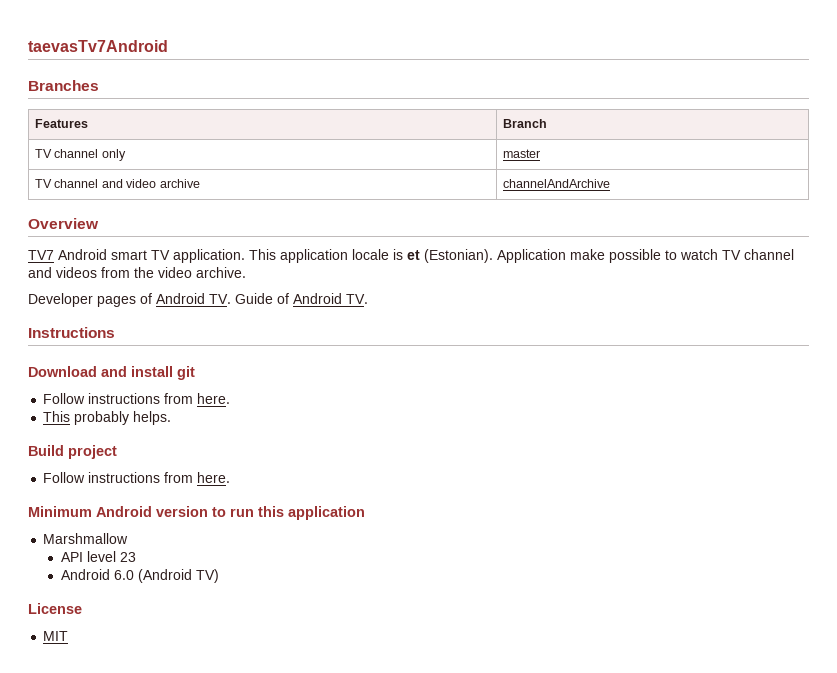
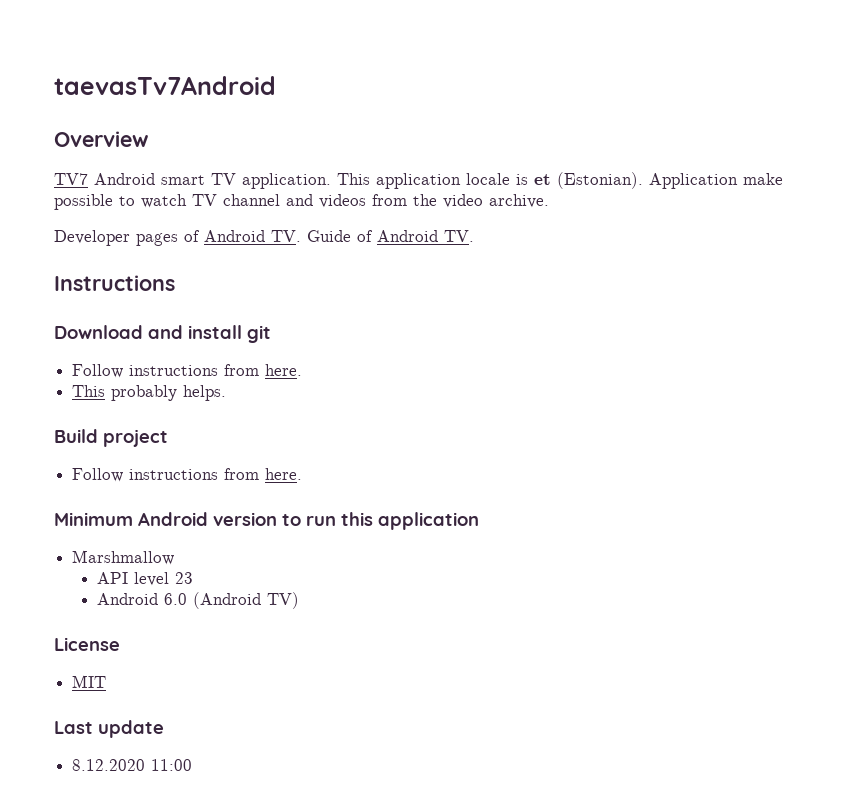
- Branches
- Features | Branch
- TV channel only | master
- TV channel and video archive | channelAndArchive
+ Last update
+ 8.12.2020 11:00

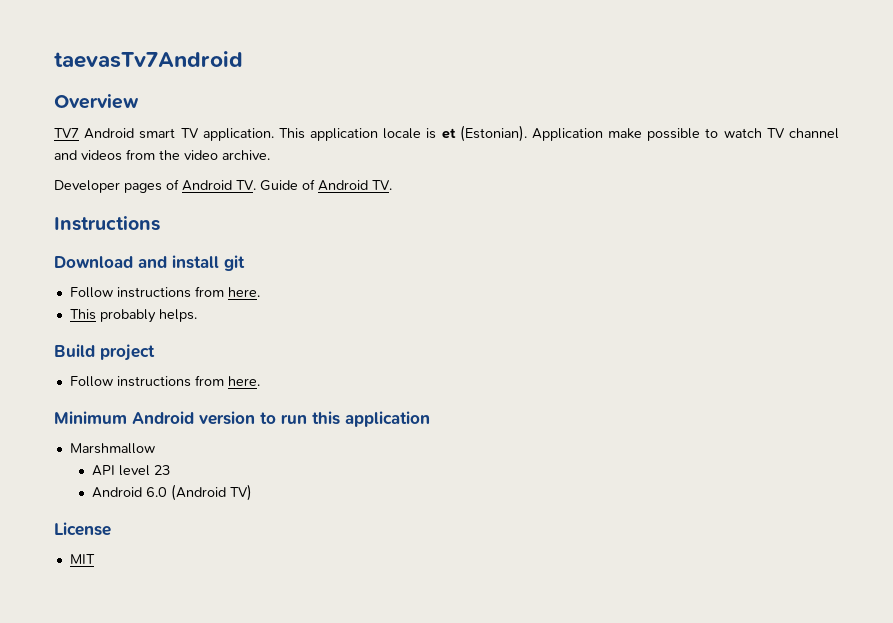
- Last update
- 8.12.2020 11:00

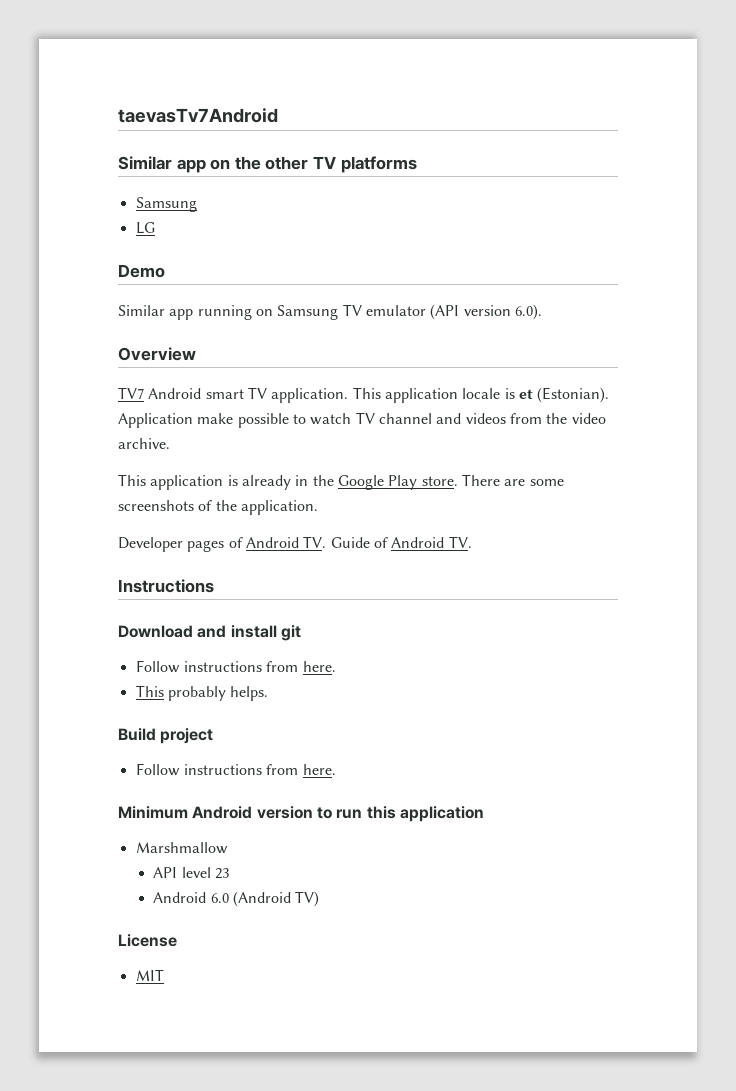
+ Similar app on the other TV platforms
+ Samsung
+ LG
+ Demo
+ Similar app running on Samsung TV emulator (API version 6.0).
+ This application is already in the Google Play store. There are some screenshots of the application.

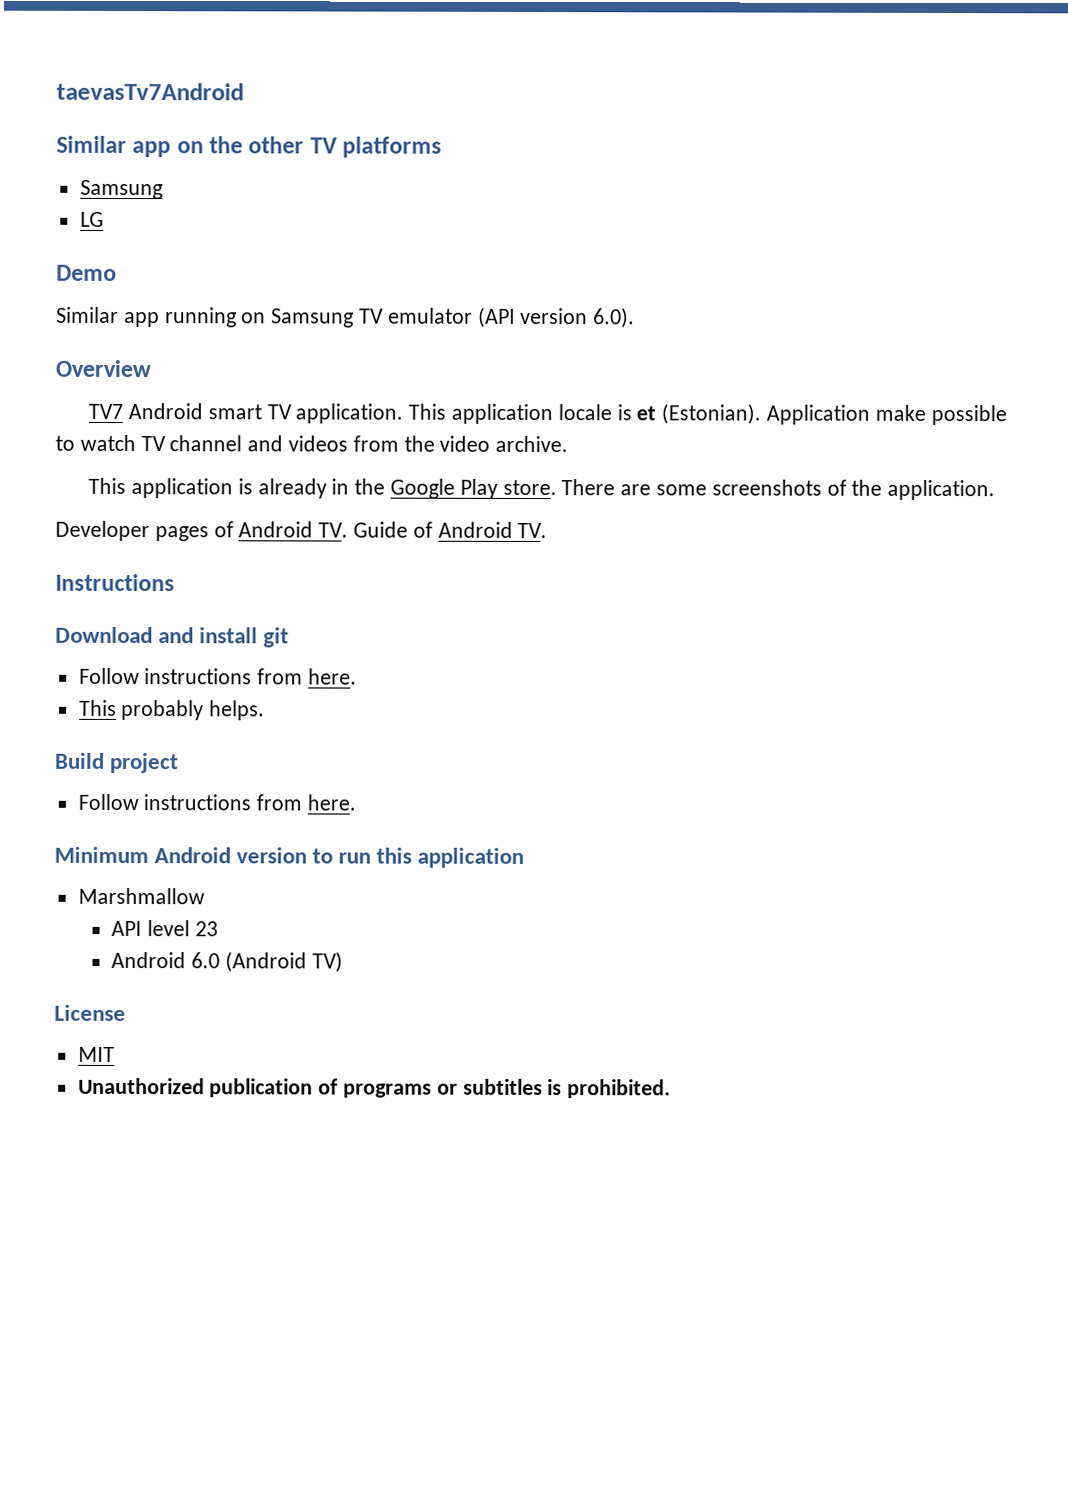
+ Unauthorized publication of programs or subtitles is prohibited.

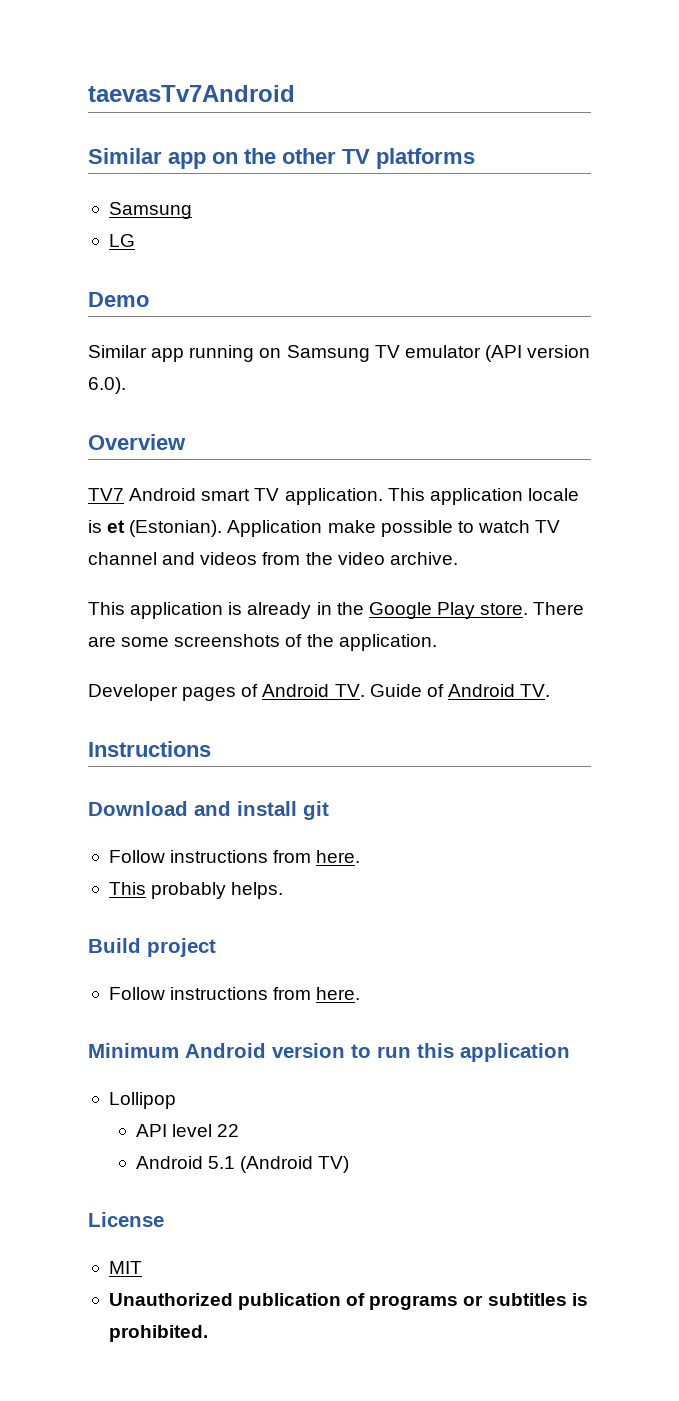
- Marshmallow
+ Lollipop
- API level 23
- Android 6.0 (Android TV)
+ API level 22
+ Android 5.1 (Android TV)

